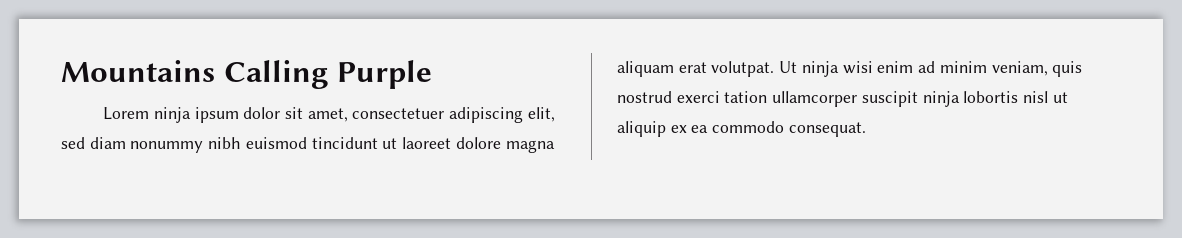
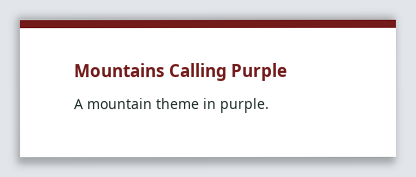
- Lorem ninja ipsum dolor sit amet, consectetuer adipiscing elit, sed diam nonummy nibh euismod tincidunt ut laoreet dolore magna aliquam erat volutpat. Ut ninja wisi enim ad minim veniam, quis nostrud exerci tation ullamcorper suscipit ninja lobortis nisl ut aliquip ex ea commodo consequat.
+ A mountain theme in purple.

